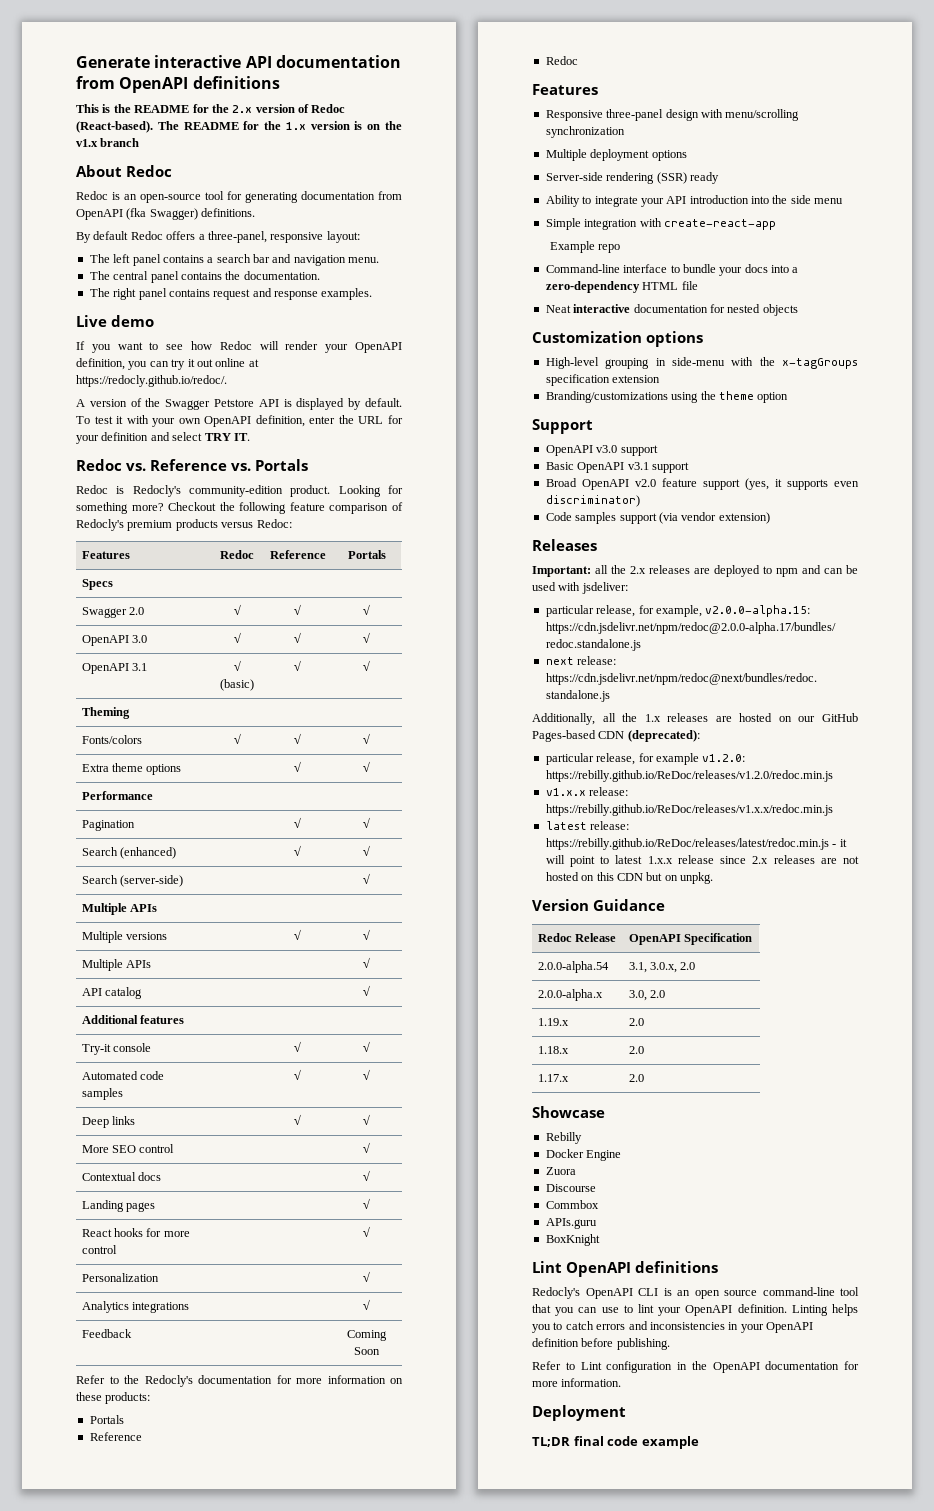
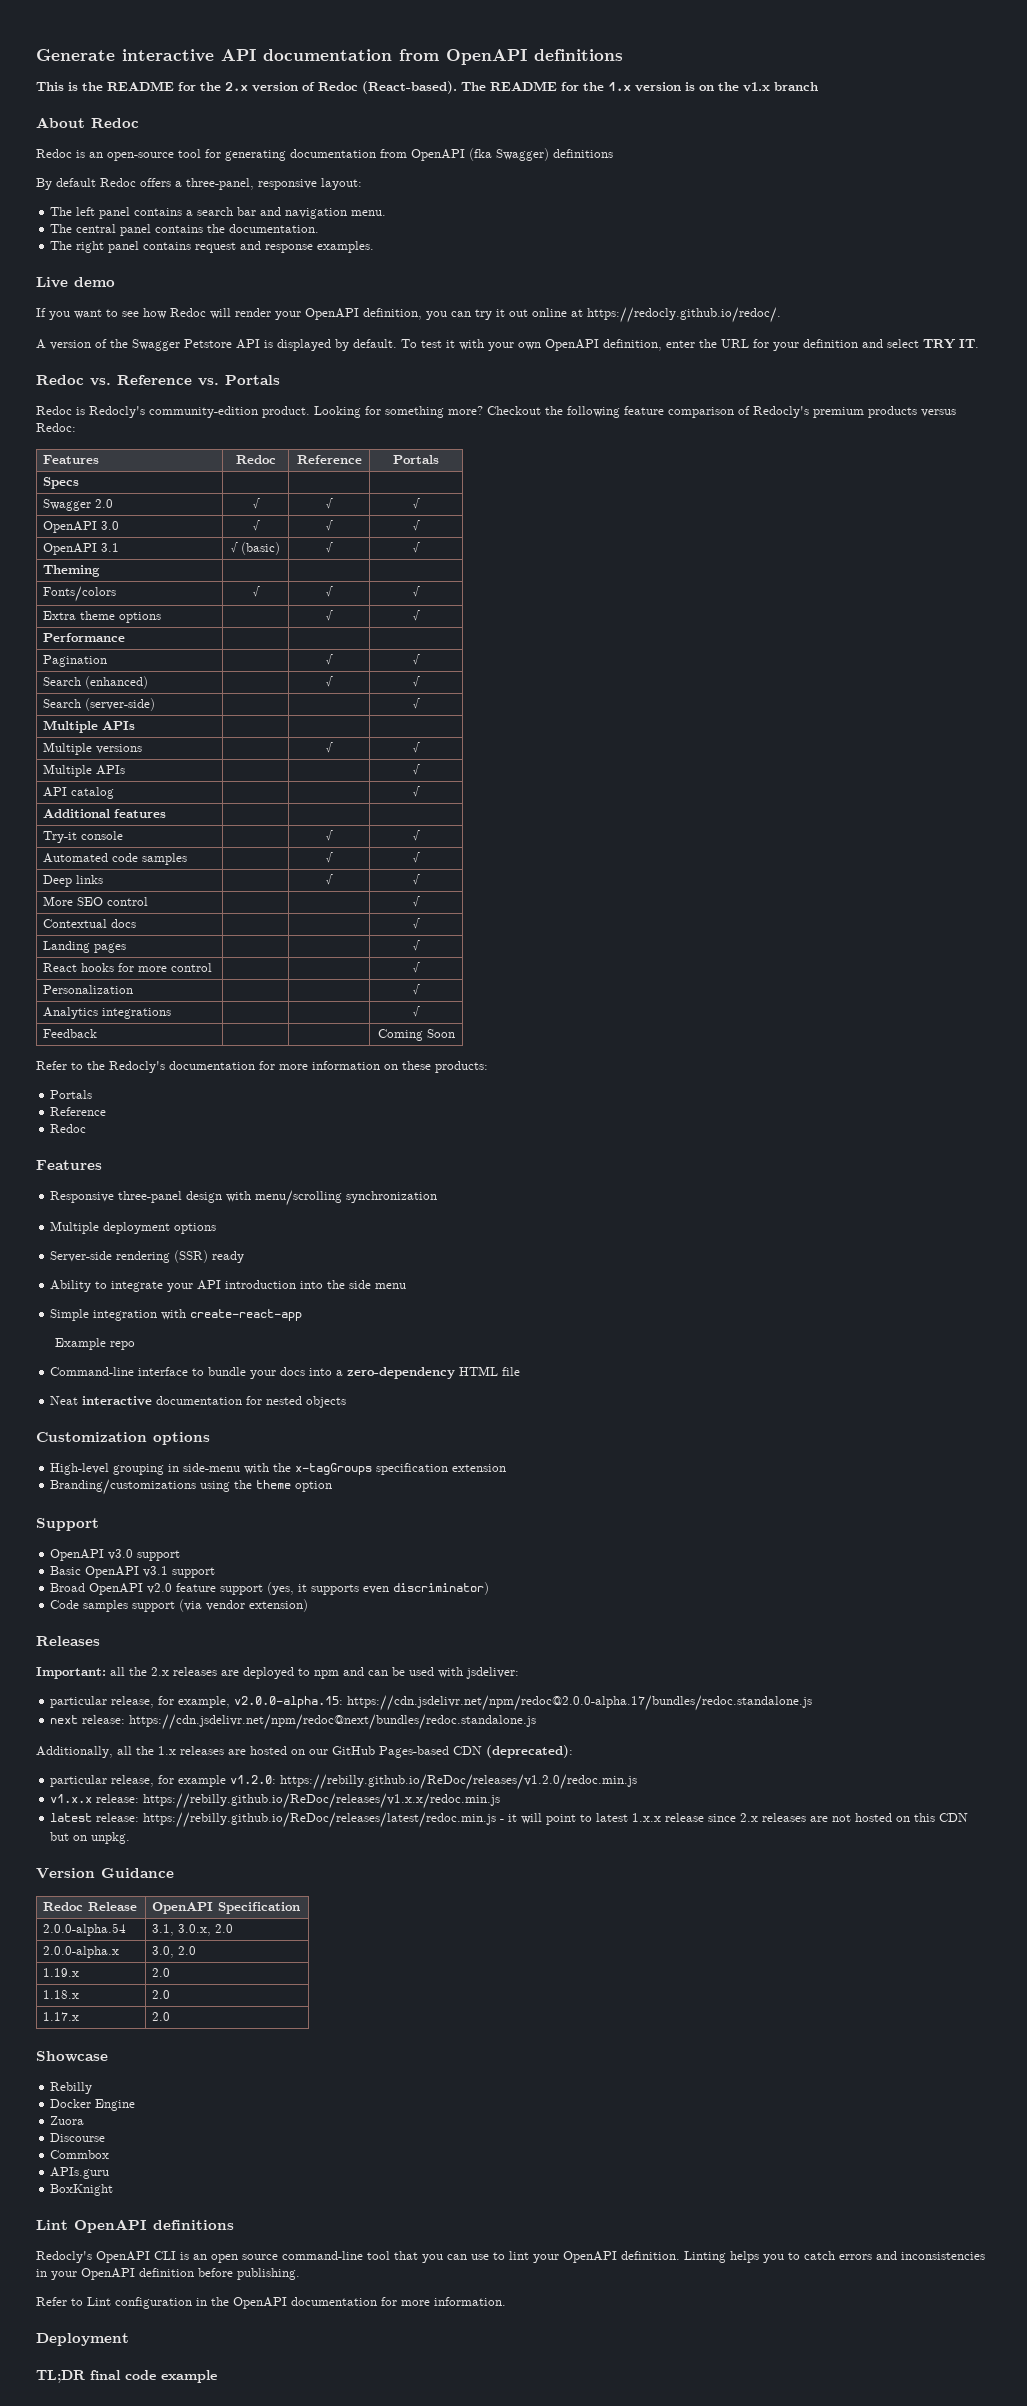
- Redoc is an open-source tool for generating documentation from OpenAPI (fka Swagger) definitions.
+ Redoc is an open-source tool for generating documentation from OpenAPI (fka Swagger) definitions

